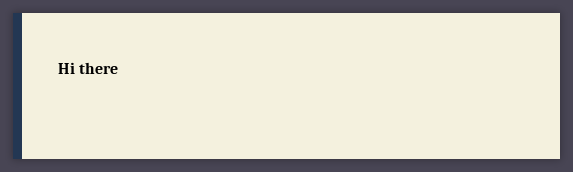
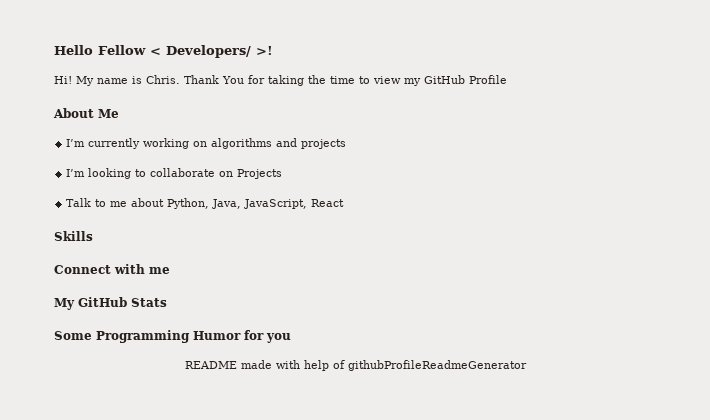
- Hi there
+ Hello Fellow < Developers/ >!
+ Hi! My name is Chris. Thank You for taking the time to view my GitHub Profile
+ About Me
+ I’m currently working on algorithms and projects
+ I’m looking to collaborate on Projects
+ Talk to me about Python, Java, JavaScript, React
+ Skills
+ Connect with me
+ My GitHub Stats
+ Some Programming Humor for you
+ README made with help of githubProfileReadmeGenerator

